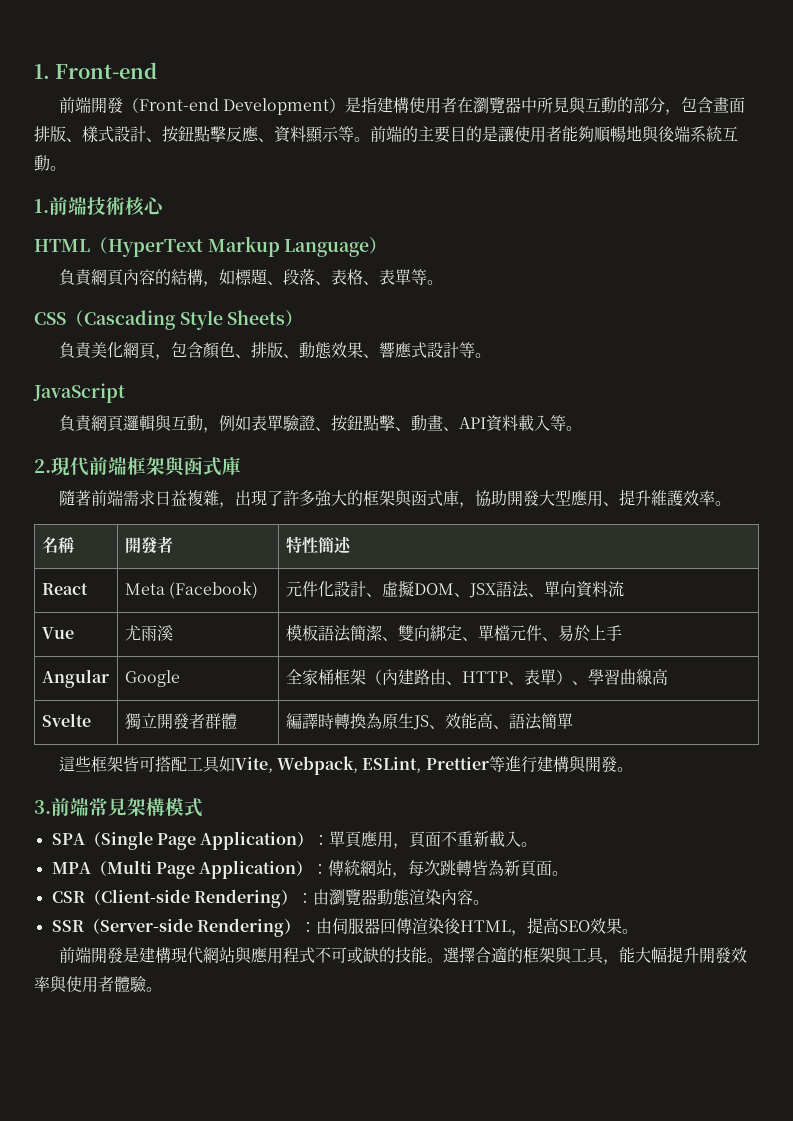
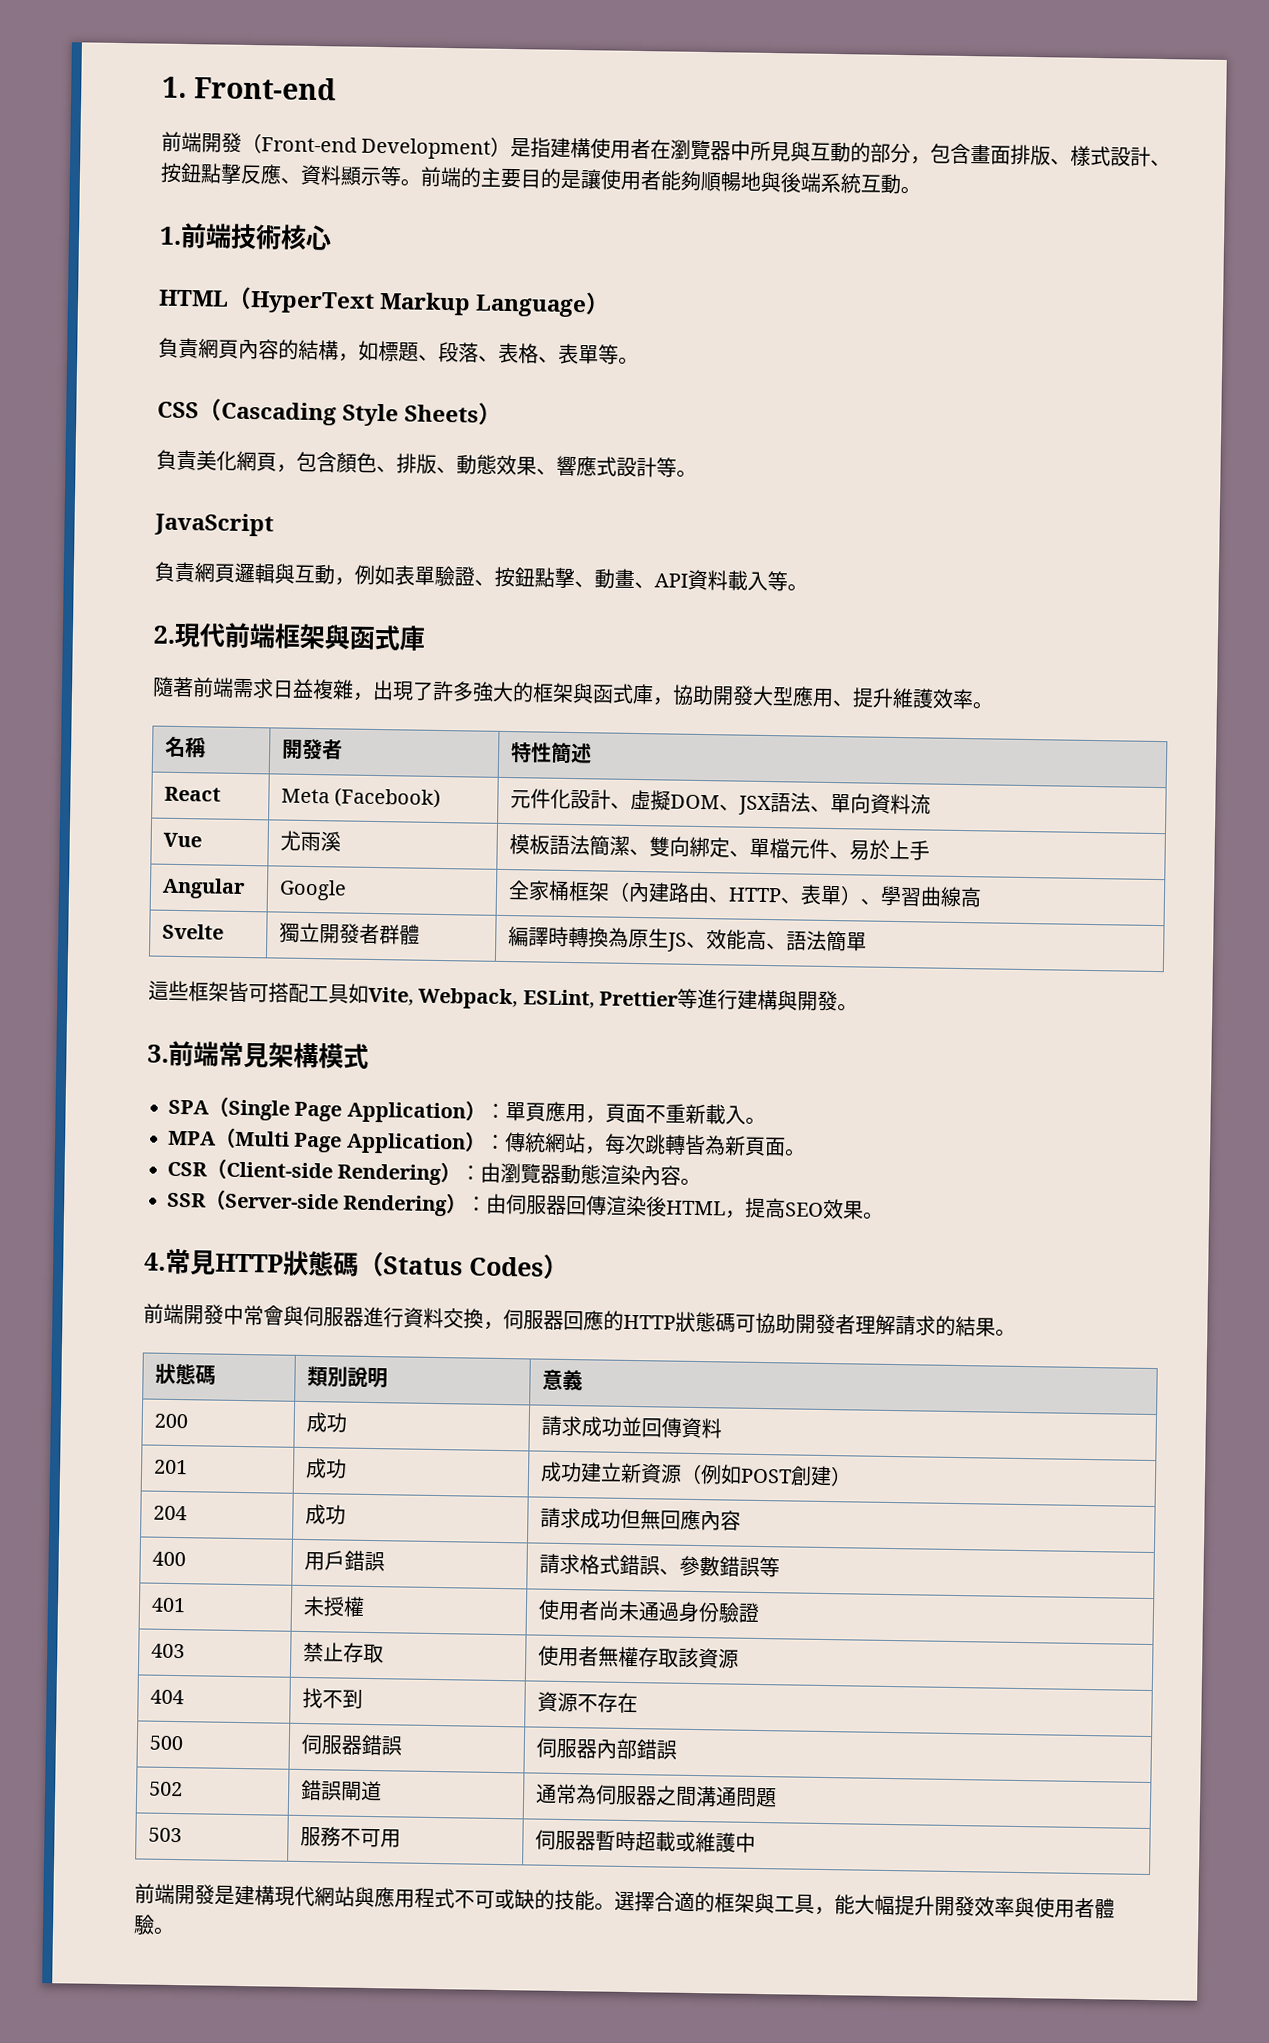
+ 4.常見HTTP狀態碼（Status Codes）
+ 前端開發中常會與伺服器進行資料交換，伺服器回應的HTTP狀態碼可協助開發者理解請求的結果。
+ 狀態碼 | 類別說明 | 意義
+ 200 | 成功 | 請求成功並回傳資料
+ 201 | 成功 | 成功建立新資源（例如POST創建）
+ 204 | 成功 | 請求成功但無回應內容
+ 400 | 用戶錯誤 | 請求格式錯誤、參數錯誤等
+ 401 | 未授權 | 使用者尚未通過身份驗證
+ 403 | 禁止存取 | 使用者無權存取該資源
+ 404 | 找不到 | 資源不存在
+ 500 | 伺服器錯誤 | 伺服器內部錯誤
+ 502 | 錯誤閘道 | 通常為伺服器之間溝通問題
+ 503 | 服務不可用 | 伺服器暫時超載或維護中

